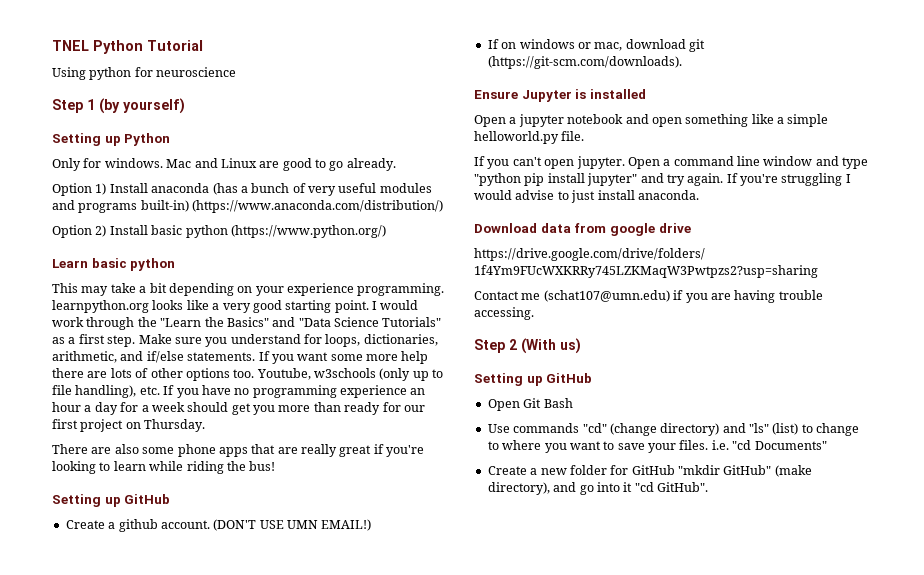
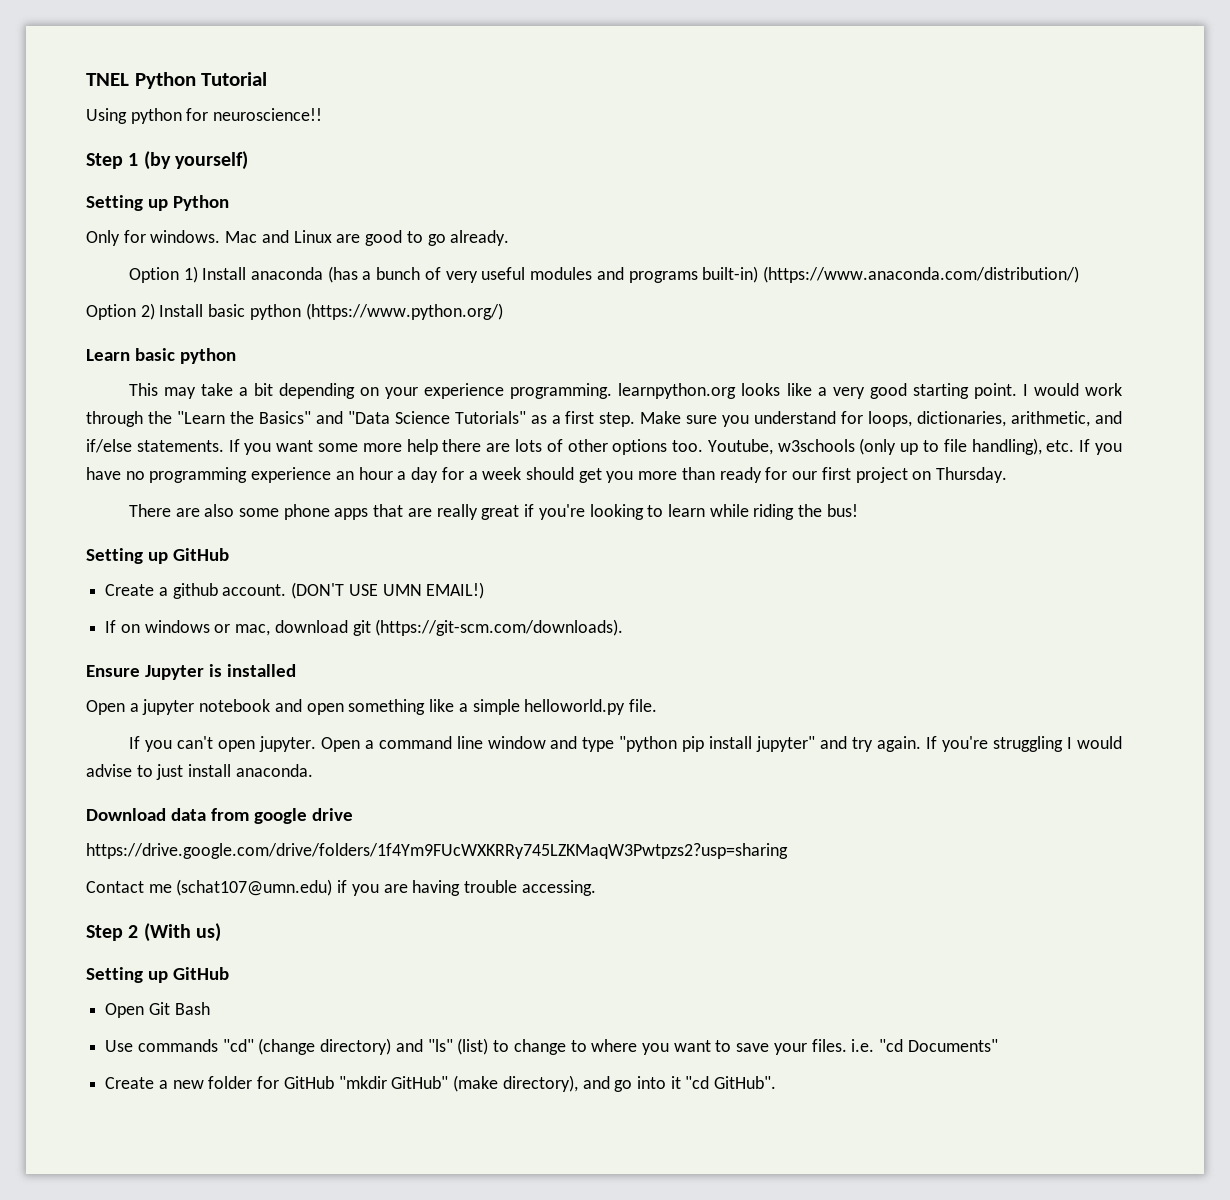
- Using python for neuroscience
+ Using python for neuroscience!!

